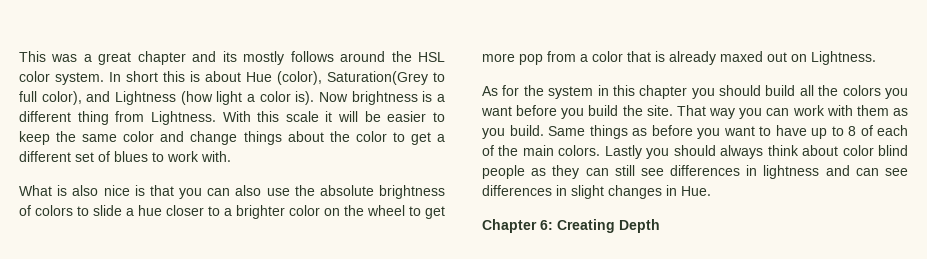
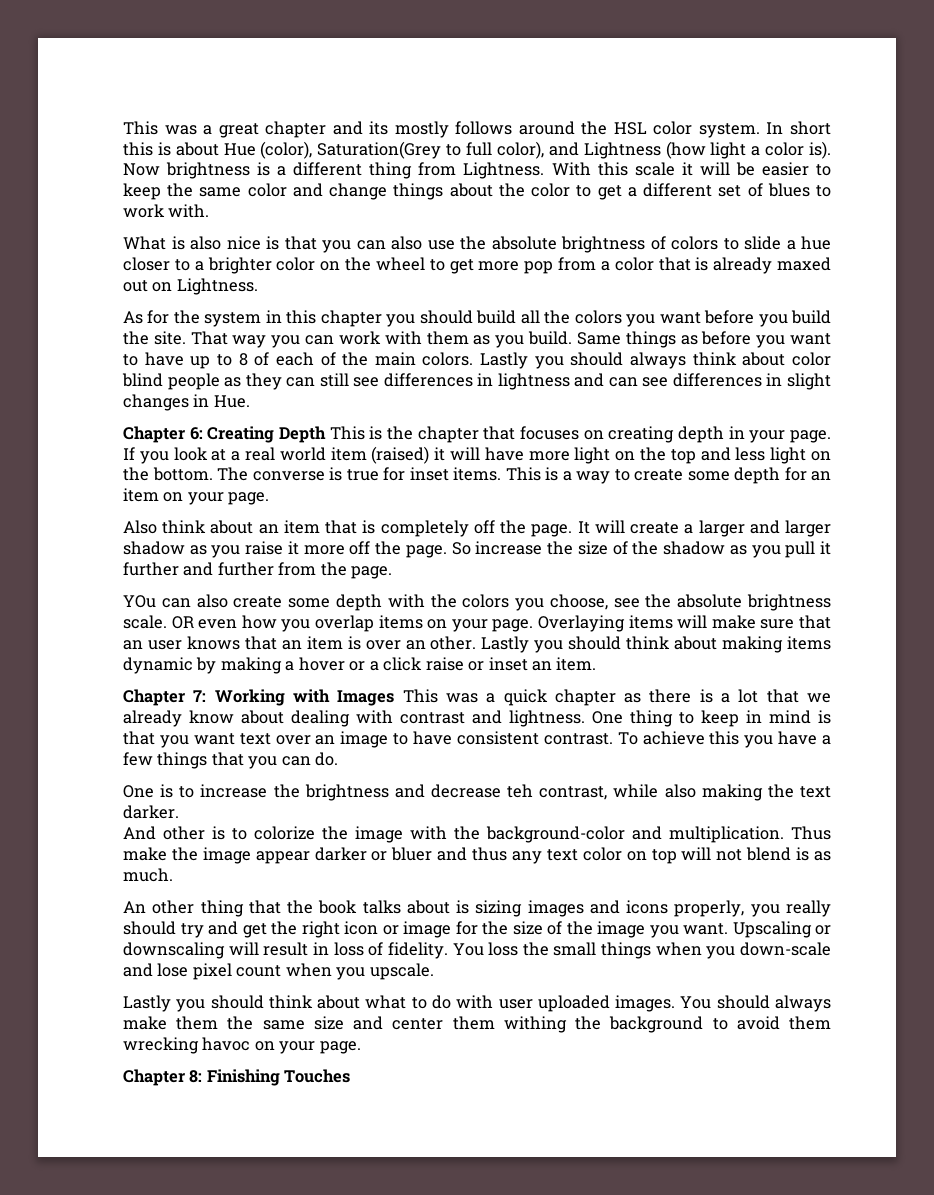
- Chapter 6: Creating Depth
+ Chapter 6: Creating Depth This is the chapter that focuses on creating depth in your page. If you look at a real world item (raised) it will have more light on the top and less light on the bottom. The converse is true for inset items. This is a way to create some depth for an item on your page.
+ Also think about an item that is completely off the page. It will create a larger and larger shadow as you raise it more off the page. So increase the size of the shadow as you pull it further and further from the page.
+ YOu can also create some depth with the colors you choose, see the absolute brightness scale. OR even how you overlap items on your page. Overlaying items will make sure that an user knows that an item is over an other. Lastly you should think about making items dynamic by making a hover or a click raise or inset an item.
+ Chapter 7: Working with Images This was a quick chapter as there is a lot that we already know about dealing with contrast and lightness. One thing to keep in mind is that you want text over an image to have consistent contrast. To achieve this you have a few things that you can do.
+ One is to increase the brightness and decrease teh contrast, while also making the text darker.
+ And other is to colorize the image with the background-color and multiplication. Thus make the image appear darker or bluer and thus any text color on top will not blend is as much.
+ An other thing that the book talks about is sizing images and icons properly, you really should try and get the right icon or image for the size of the image you want. Upscaling or downscaling will result in loss of fidelity. You loss the small things when you down-scale and lose pixel count when you upscale.
+ Lastly you should think about what to do with user uploaded images. You should always make them the same size and center them withing the background to avoid them wrecking havoc on your page.
+ Chapter 8: Finishing Touches

